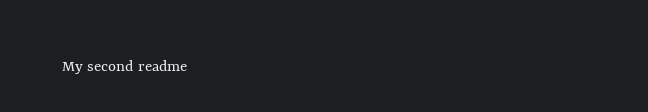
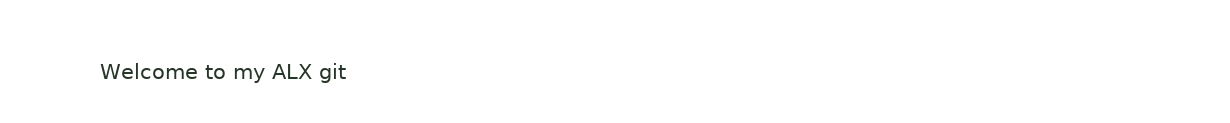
- My second readme
+ Welcome to my ALX git

